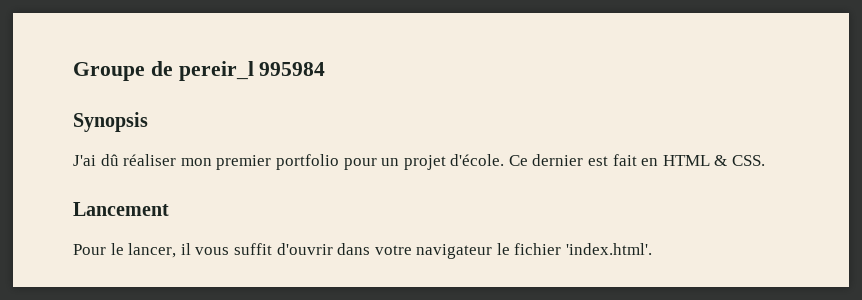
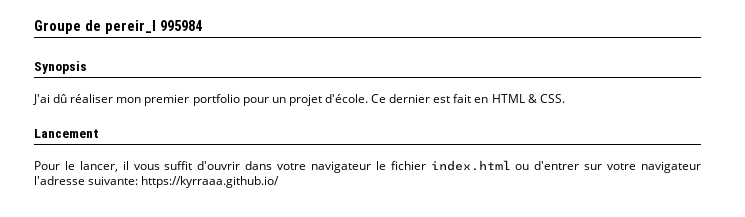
- Pour le lancer, il vous suffit d'ouvrir dans votre navigateur le fichier 'index.html'.
+ Pour le lancer, il vous suffit d'ouvrir dans votre navigateur le fichier index.html ou d'entrer sur votre navigateur l'adresse suivante: https://kyrraaa.github.io/

